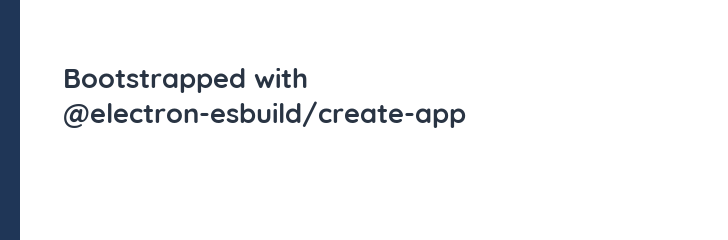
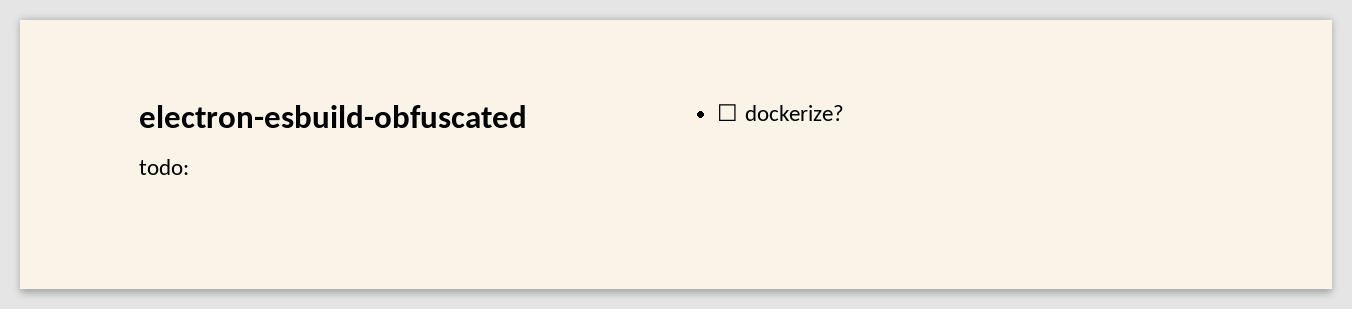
- Bootstrapped with @electron-esbuild/create-app
+ electron-esbuild-obfuscated
+ todo:
+ ☐ dockerize?

